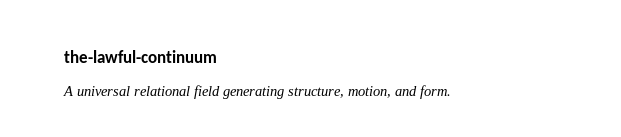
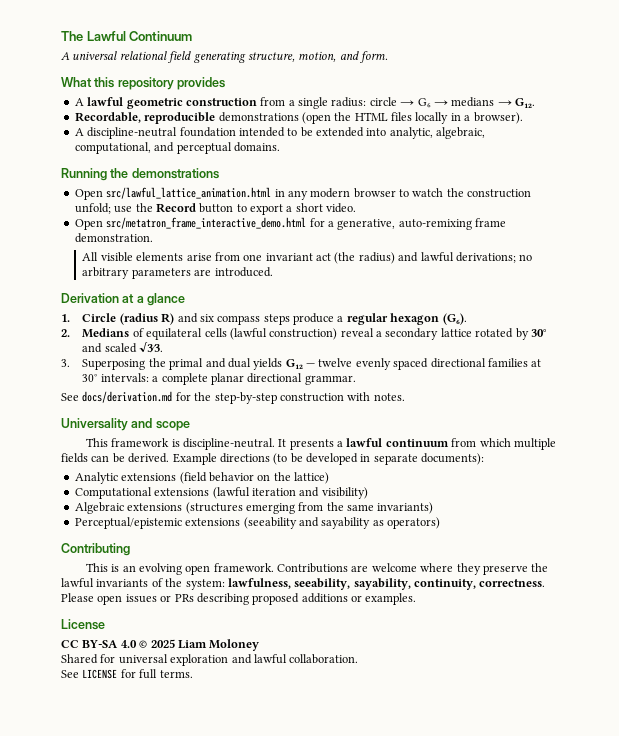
- the-lawful-continuum
+ The Lawful Continuum
+ What this repository provides
+ A lawful geometric construction from a single radius: circle → G₆ → medians → G₁₂.
+ Recordable, reproducible demonstrations (open the HTML files locally in a browser).
+ A discipline-neutral foundation intended to be extended into analytic, algebraic, computational, and perceptual domains.
+ Running the demonstrations
+ Open src/lawful_lattice_animation.html in any modern browser to watch the construction unfold; use the Record button to export a short video.
+ Open src/metatron_frame_interactive_demo.html for a generative, auto-remixing frame demonstration.
+ All visible elements arise from one invariant act (the radius) and lawful derivations; no arbitrary parameters are introduced.
+ Derivation at a glance
+ 1. Circle (radius R) and six compass steps produce a regular hexagon (G₆).
+ 2. Medians of equilateral cells (lawful construction) reveal a secondary lattice rotated by 30° and scaled √3⁄3.
+ 3. Superposing the primal and dual yields G₁₂ — twelve evenly spaced directional families at 30° intervals: a complete planar directional grammar.
+ See docs/derivation.md for the step-by-step construction with notes.
+ Universality and scope
+ This framework is discipline-neutral. It presents a lawful continuum from which multiple fields can be derived. Example directions (to be developed in separate documents):
+ Analytic extensions (field behavior on the lattice)
+ Computational extensions (lawful iteration and visibility)
+ Algebraic extensions (structures emerging from the same invariants)
+ Perceptual/epistemic extensions (seeability and sayability as operators)
+ Contributing
+ This is an evolving open framework. Contributions are welcome where they preserve the lawful invariants of the system: lawfulness, seeability, sayability, continuity, correctness. Please open issues or PRs describing proposed additions or examples.
+ License
+ CC BY-SA 4.0 © 2025 Liam Moloney
+ Shared for universal exploration and lawful collaboration.
+ See LICENSE for full terms.

